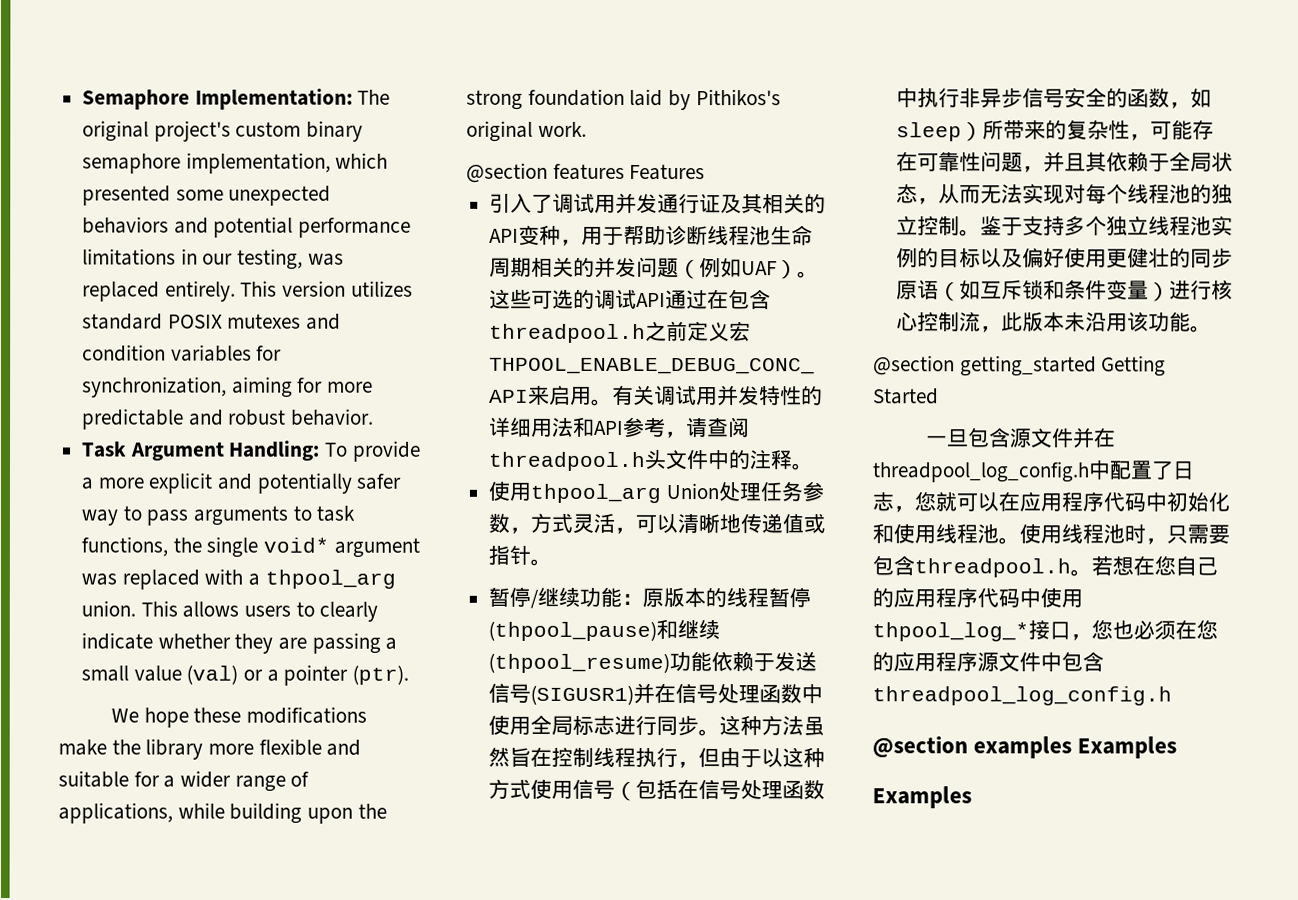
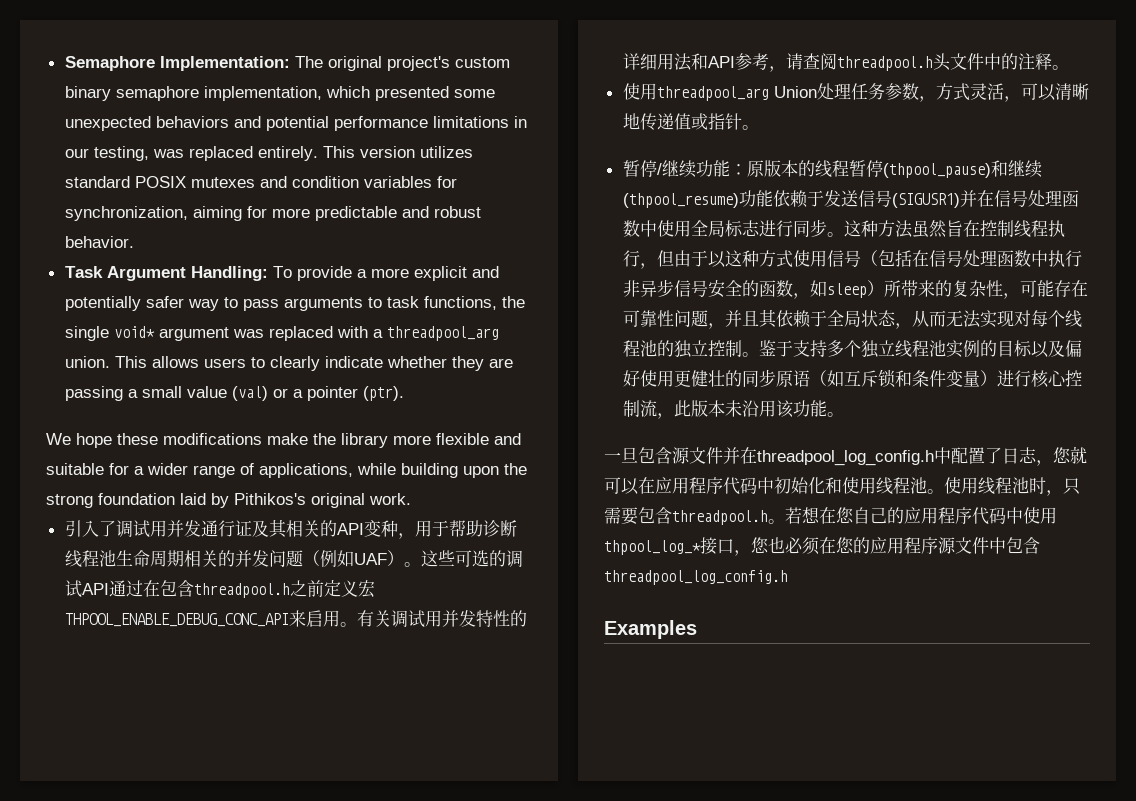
- Task Argument Handling: To provide a more explicit and potentially safer way to pass arguments to task functions, the single void* argument was replaced with a thpool_arg union.
+ Task Argument Handling: To provide a more explicit and potentially safer way to pass arguments to task functions, the single void* argument was replaced with a threadpool_arg union.
- @section features Features
- 使用thpool_arg Union处理任务参数，方式灵活，可以清晰地传递值或指针。
+ 使用threadpool_arg Union处理任务参数，方式灵活，可以清晰地传递值或指针。
- @section getting_started Getting Started
- @section examples Examples

